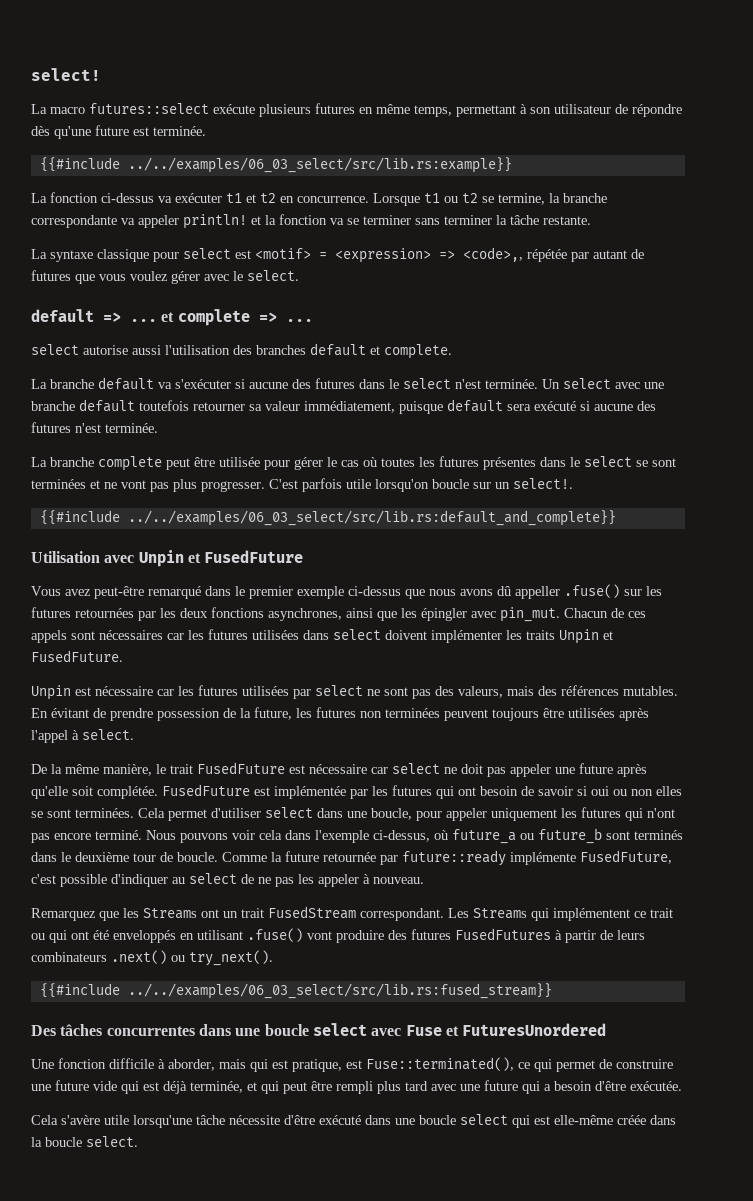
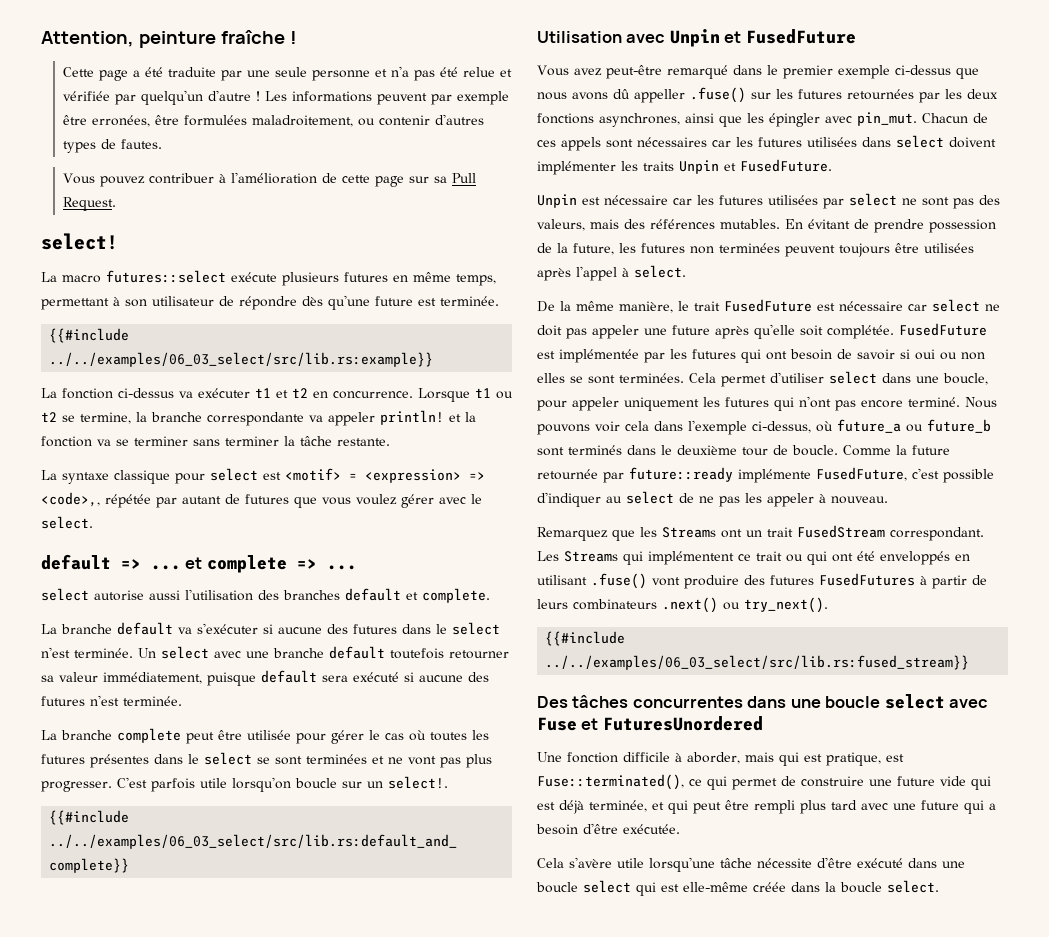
+ Attention, peinture fraîche !
+ Cette page a été traduite par une seule personne et n'a pas été relue et vérifiée par quelqu'un d'autre ! Les informations peuvent par exemple être erronées, être formulées maladroitement, ou contenir d'autres types de fautes.
+ Vous pouvez contribuer à l'amélioration de cette page sur sa Pull Request.

